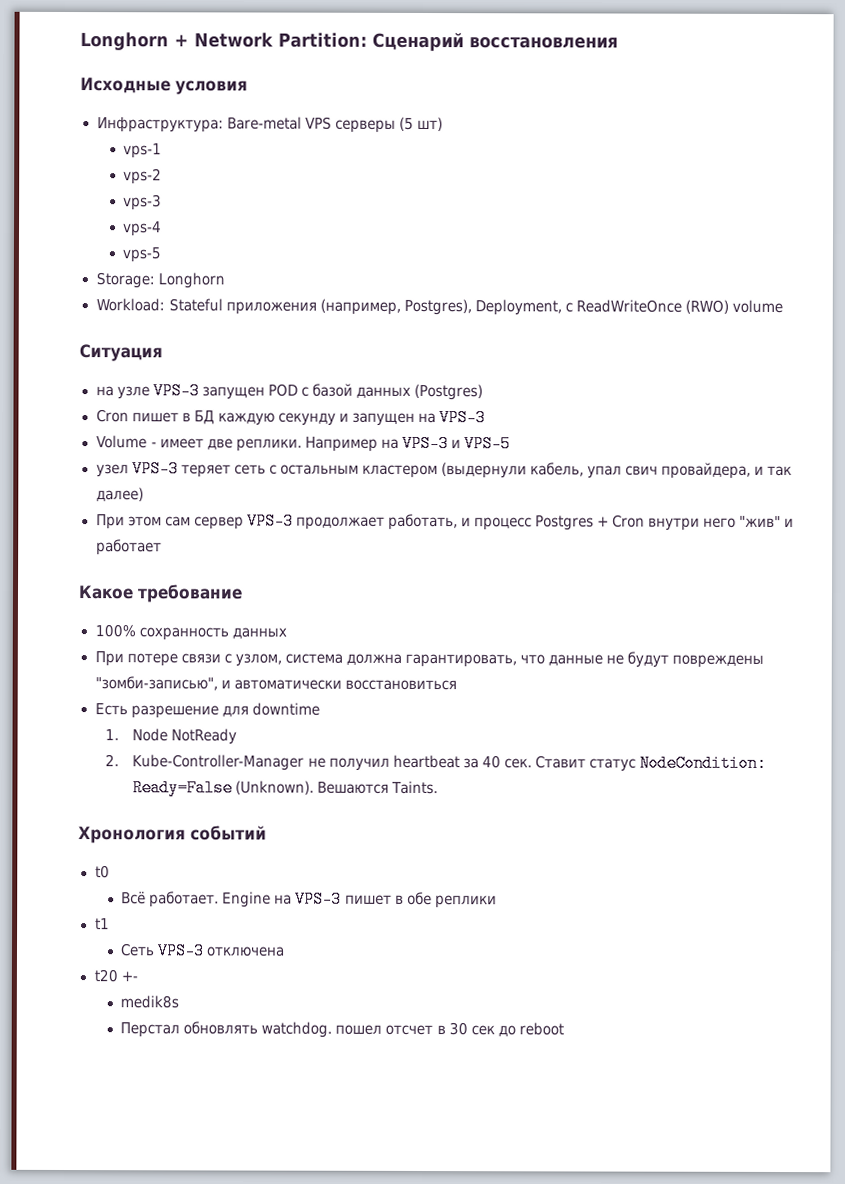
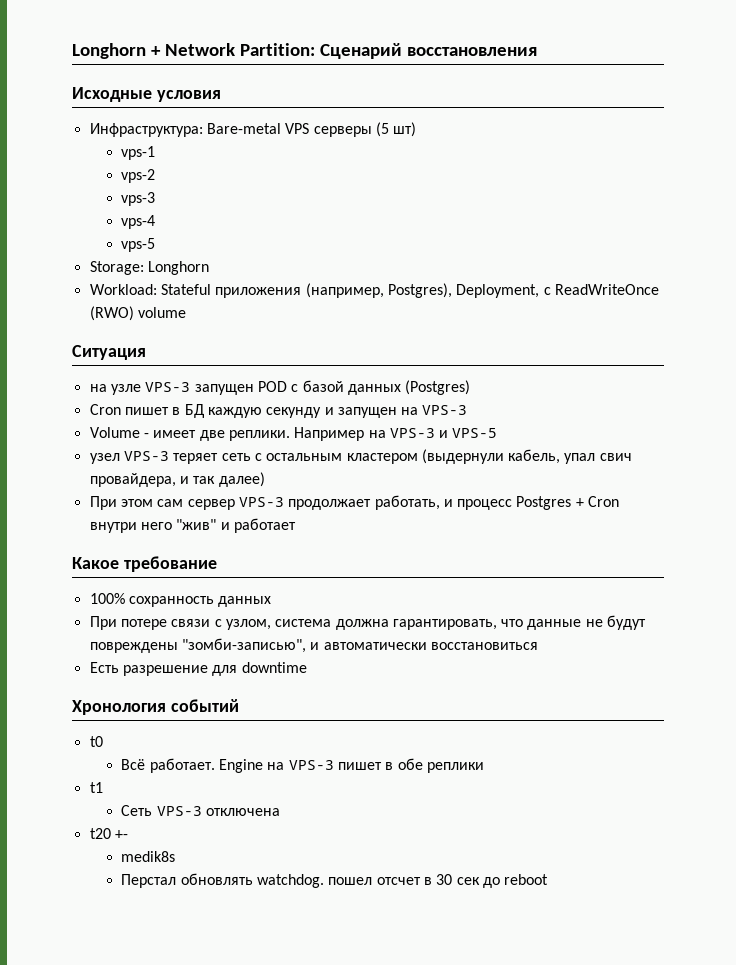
- 1. Node NotReady
- 2. Kube-Controller-Manager не получил heartbeat за 40 сек. Ставит статус NodeCondition: Ready=False (Unknown). Вешаются Taints.

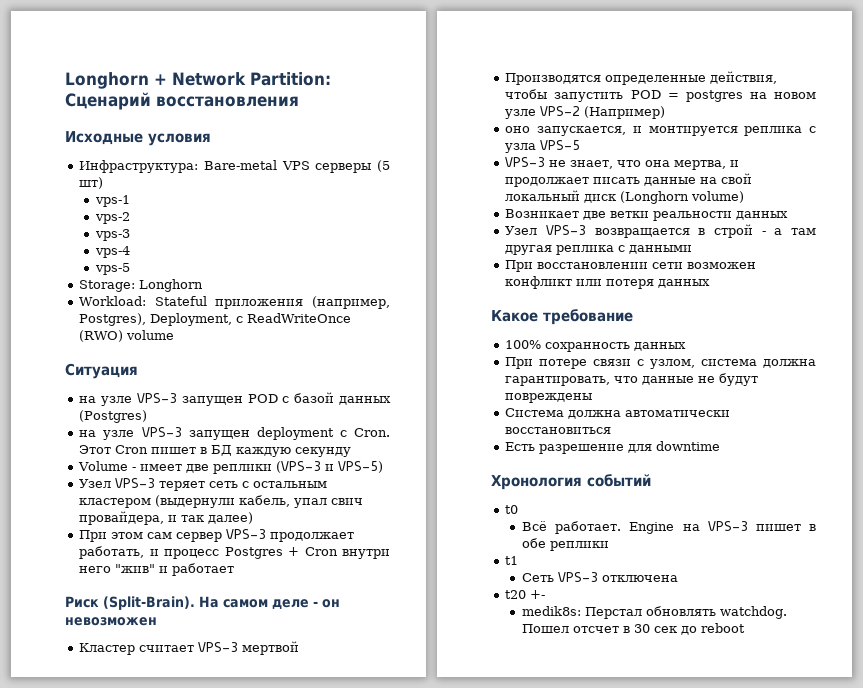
- Cron пишет в БД каждую секунду и запущен на VPS-3
+ на узле VPS-3 запущен deployment с Cron. Этот Cron пишет в БД каждую секунду
- Volume - имеет две реплики. Например на VPS-3 и VPS-5
- узел VPS-3 теряет сеть с остальным кластером (выдернули кабель, упал свич провайдера, и так далее)
+ Volume - имеет две реплики (VPS-3 и VPS-5)
+ Узел VPS-3 теряет сеть с остальным кластером (выдернули кабель, упал свич провайдера, и так далее)
+ Риск (Split-Brain). На самом деле - он невозможен
+ Кластер считает VPS-3 мертвой
+ Производятся определенные действия, чтобы запустить POD = postgres на новом узле VPS-2 (Например)
+ оно запускается, и монтируется реплика с узла VPS-5
+ VPS-3 не знает, что она мертва, и продолжает писать данные на свой локальный диск (Longhorn volume)
+ Возникает две ветки реальности данных
+ Узел VPS-3 возвращается в строй - а там другая реплика с данными
+ При восстановлении сети возможен конфликт или потеря данных
- При потере связи с узлом, система должна гарантировать, что данные не будут повреждены "зомби-записью", и автоматически восстановиться
+ При потере связи с узлом, система должна гарантировать, что данные не будут повреждены
+ Система должна автоматически восстановиться
- medik8s
- Перстал обновлять watchdog. пошел отсчет в 30 сек до reboot
+ medik8s: Перстал обновлять watchdog. Пошел отсчет в 30 сек до reboot

